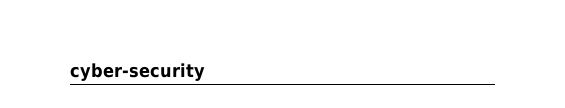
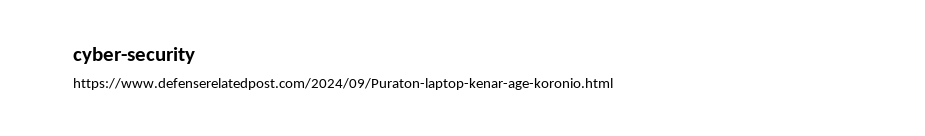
+ https://www.defenserelatedpost.com/2024/09/Puraton-laptop-kenar-age-koronio.html

